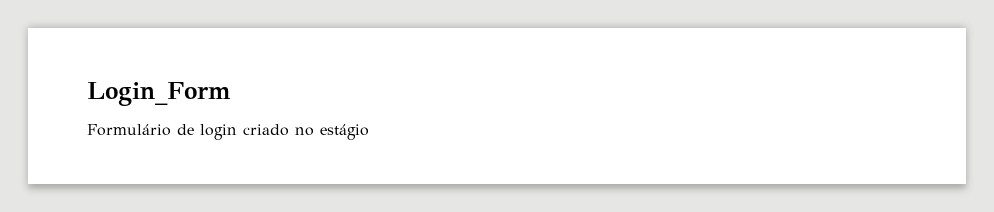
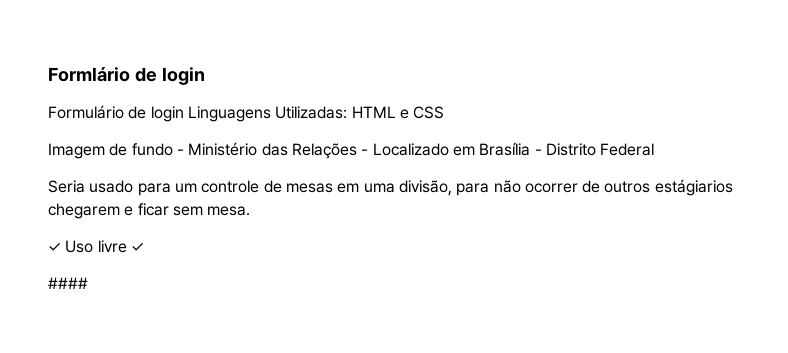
- Login_Form
+ Formlário de login
- Formulário de login criado no estágio
+ Formulário de login Linguagens Utilizadas: HTML e CSS
+ Imagem de fundo - Ministério das Relações - Localizado em Brasília - Distrito Federal
+ Seria usado para um controle de mesas em uma divisão, para não ocorrer de outros estágiarios chegarem e ficar sem mesa.
+ ✓ Uso livre ✓
+ ####

